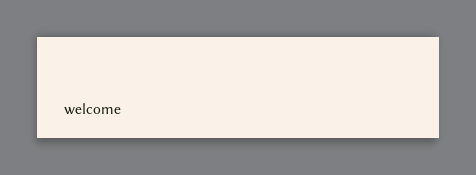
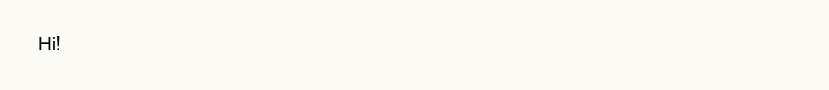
- welcome
+ Hi!

